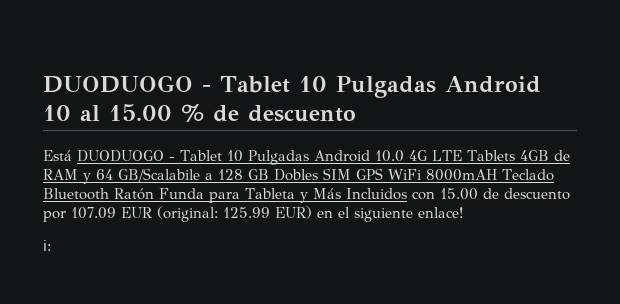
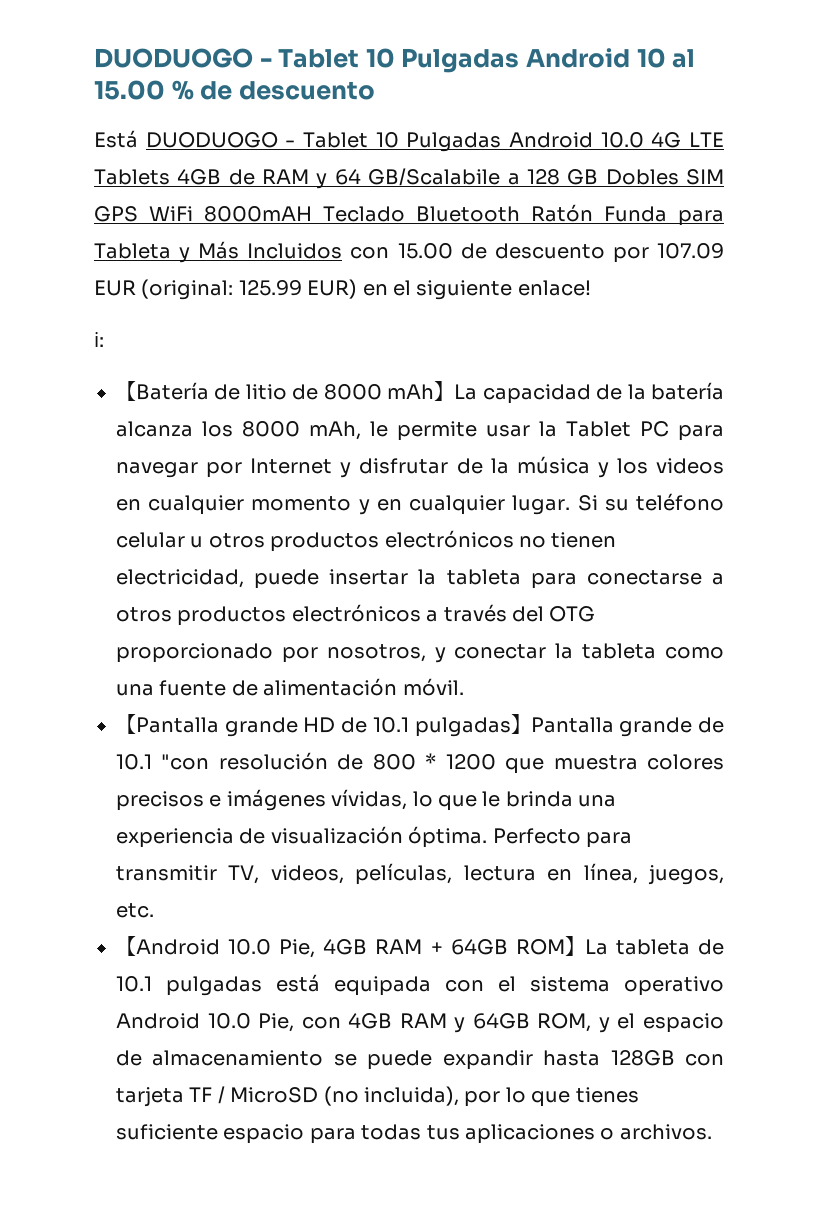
+ 【Batería de litio de 8000 mAh】La capacidad de la batería alcanza los 8000 mAh, le permite usar la Tablet PC para navegar por Internet y disfrutar de la música y los videos en cualquier momento y en cualquier lugar. Si su teléfono celular u otros productos electrónicos no tienen electricidad, puede insertar la tableta para conectarse a otros productos electrónicos a través del OTG proporcionado por nosotros, y conectar la tableta como una fuente de alimentación móvil.
+ 【Pantalla grande HD de 10.1 pulgadas】Pantalla grande de 10.1 "con resolución de 800 * 1200 que muestra colores precisos e imágenes vívidas, lo que le brinda una experiencia de visualización óptima. Perfecto para transmitir TV, videos, películas, lectura en línea, juegos, etc.
+ 【Android 10.0 Pie, 4GB RAM + 64GB ROM】La tableta de 10.1 pulgadas está equipada con el sistema operativo Android 10.0 Pie, con 4GB RAM y 64GB ROM, y el espacio de almacenamiento se puede expandir hasta 128GB con tarjeta TF / MicroSD (no incluida), por lo que tienes suficiente espacio para todas tus aplicaciones o archivos.

